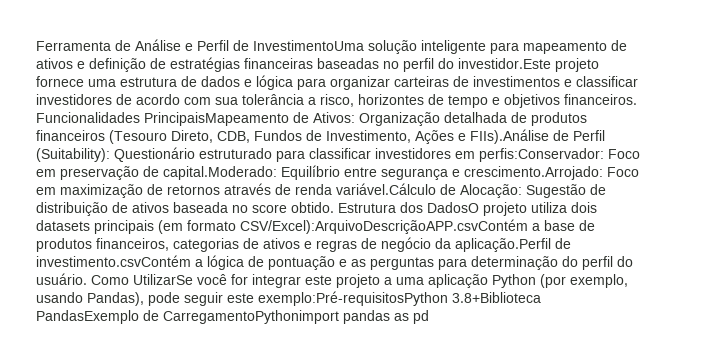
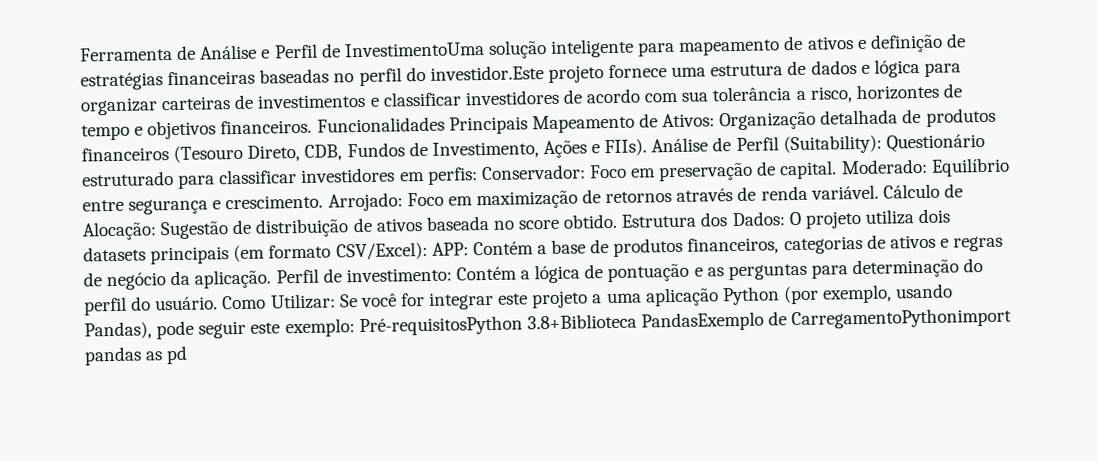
- Funcionalidades PrincipaisMapeamento de Ativos: Organização detalhada de produtos financeiros (Tesouro Direto, CDB, Fundos de Investimento, Ações e FIIs).Análise de Perfil (Suitability): Questionário estruturado para classificar investidores em perfis:Conservador: Foco em preservação de capital.Moderado: Equilíbrio entre segurança e crescimento.Arrojado: Foco em maximização de retornos através de renda variável.Cálculo de Alocação: Sugestão de distribuição de ativos baseada no score obtido.
+ Funcionalidades Principais Mapeamento de Ativos: Organização detalhada de produtos financeiros (Tesouro Direto, CDB, Fundos de Investimento, Ações e FIIs). Análise de Perfil (Suitability): Questionário estruturado para classificar investidores em perfis: Conservador: Foco em preservação de capital. Moderado: Equilíbrio entre segurança e crescimento. Arrojado: Foco em maximização de retornos através de renda variável. Cálculo de Alocação: Sugestão de distribuição de ativos baseada no score obtido.
- Estrutura dos DadosO projeto utiliza dois datasets principais (em formato CSV/Excel):ArquivoDescriçãoAPP.csvContém a base de produtos financeiros, categorias de ativos e regras de negócio da aplicação.Perfil de investimento.csvContém a lógica de pontuação e as perguntas para determinação do perfil do usuário.
+ Estrutura dos Dados: O projeto utiliza dois datasets principais (em formato CSV/Excel): APP: Contém a base de produtos financeiros, categorias de ativos e regras de negócio da aplicação. Perfil de investimento: Contém a lógica de pontuação e as perguntas para determinação do perfil do usuário.
- Como UtilizarSe você for integrar este projeto a uma aplicação Python (por exemplo, usando Pandas), pode seguir este exemplo:Pré-requisitosPython 3.8+Biblioteca PandasExemplo de CarregamentoPythonimport pandas as pd
+ Como Utilizar: Se você for integrar este projeto a uma aplicação Python (por exemplo, usando Pandas), pode seguir este exemplo: Pré-requisitosPython 3.8+Biblioteca PandasExemplo de CarregamentoPythonimport pandas as pd

